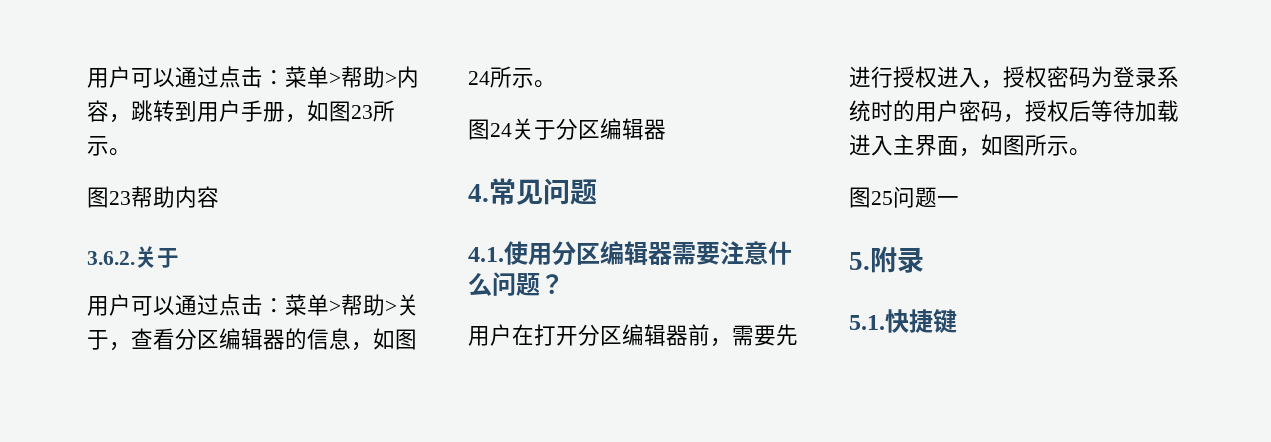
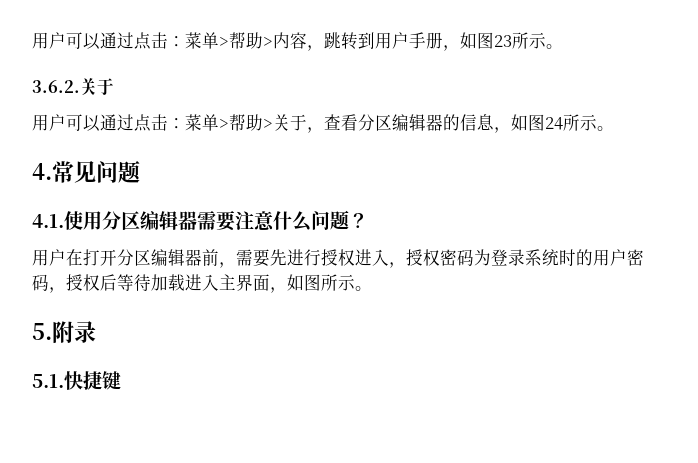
- 图23帮助内容
- 图24关于分区编辑器
- 图25问题一

